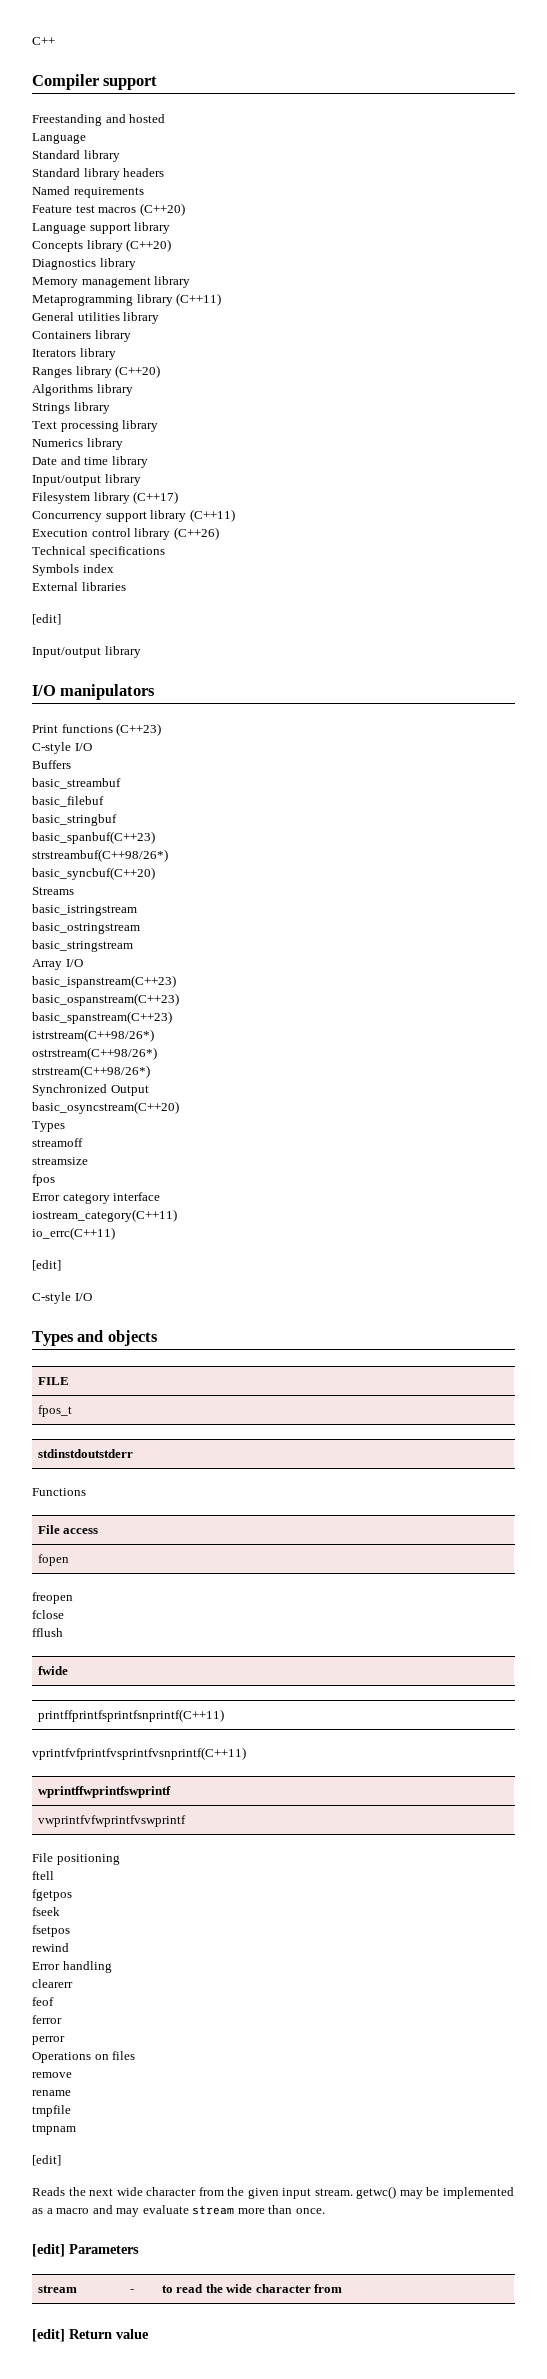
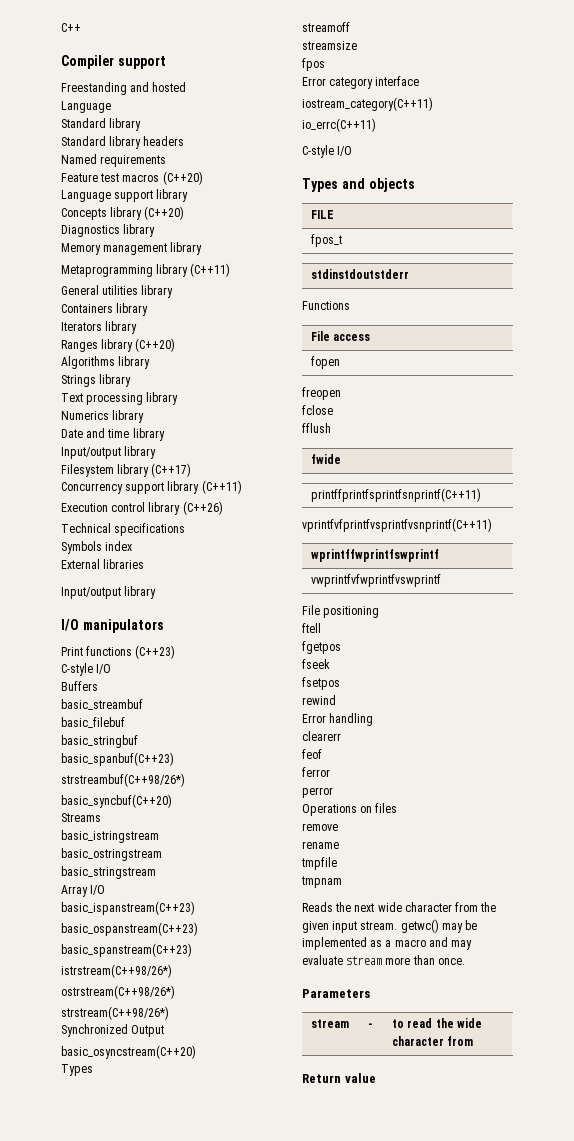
  External libraries
- [edit]
  io_errc(C++11)
- [edit]
  tmpnam
- [edit]
- [edit] Parameters
+ Parameters
- [edit] Return value
+ Return value

